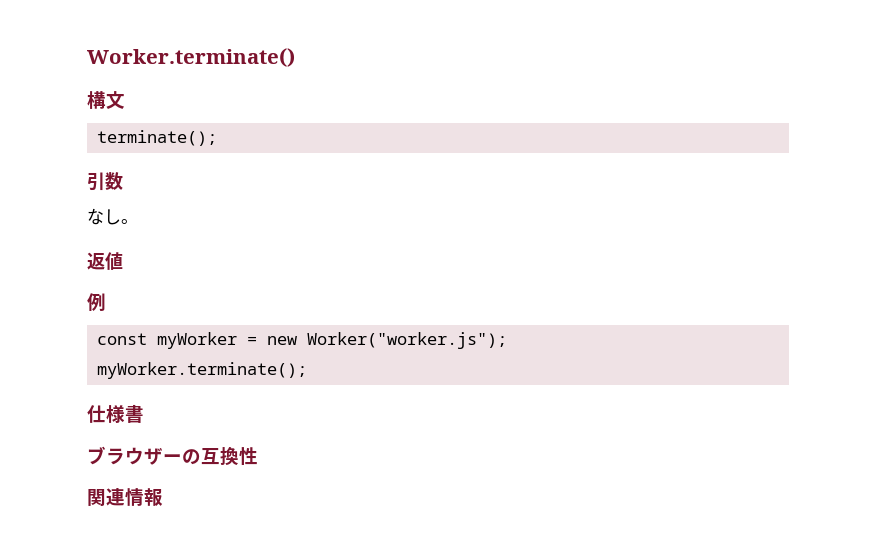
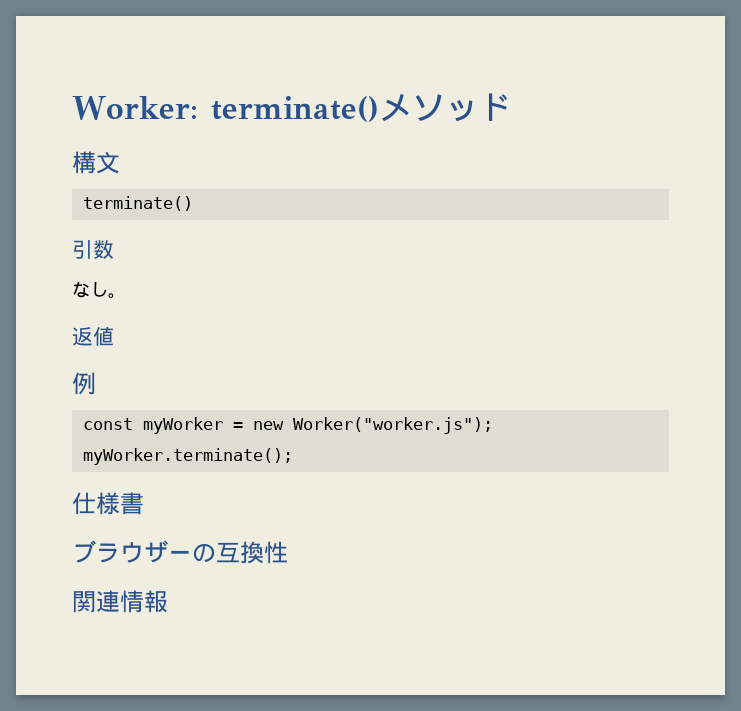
- Worker.terminate()
+ Worker: terminate()メソッド
  構文
- terminate();
+ terminate()

